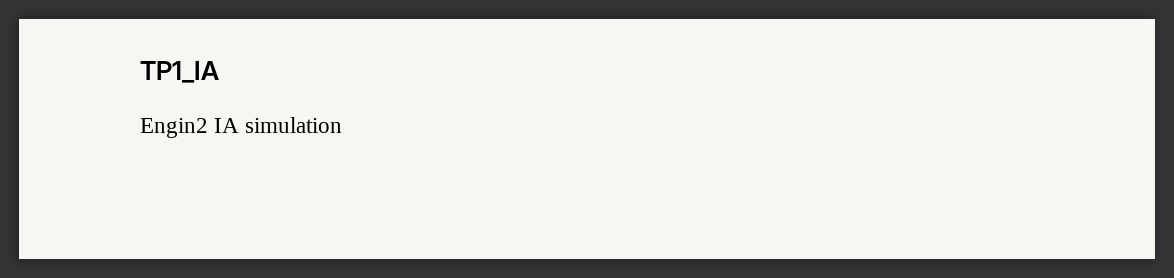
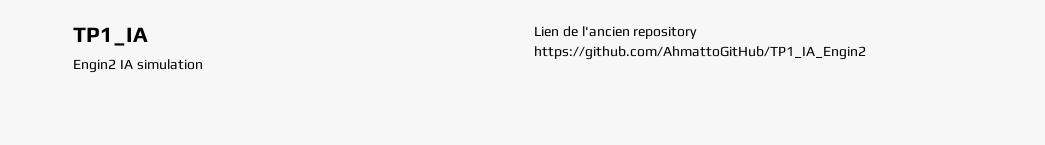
+ Lien de l'ancien repository https://github.com/AhmattoGitHub/TP1_IA_Engin2

